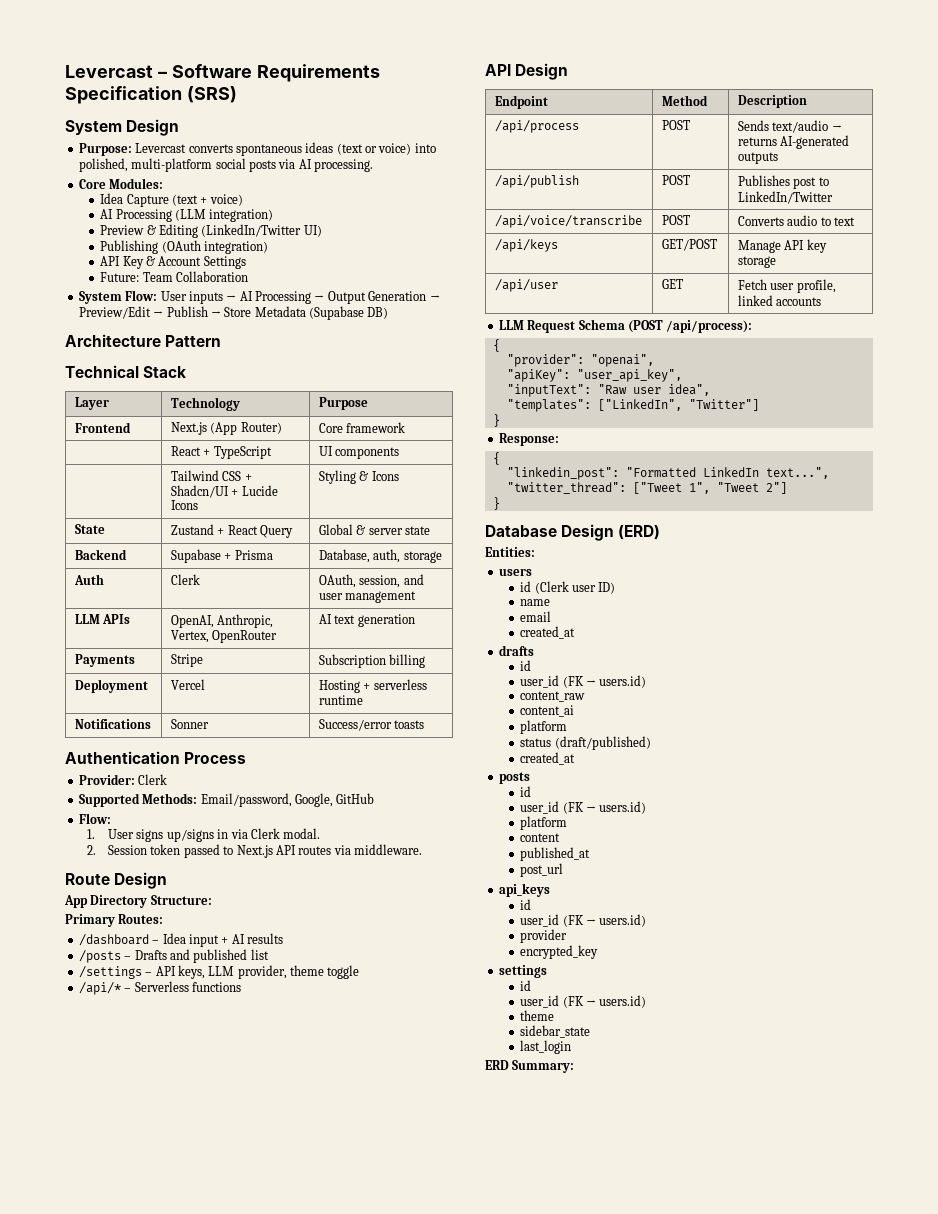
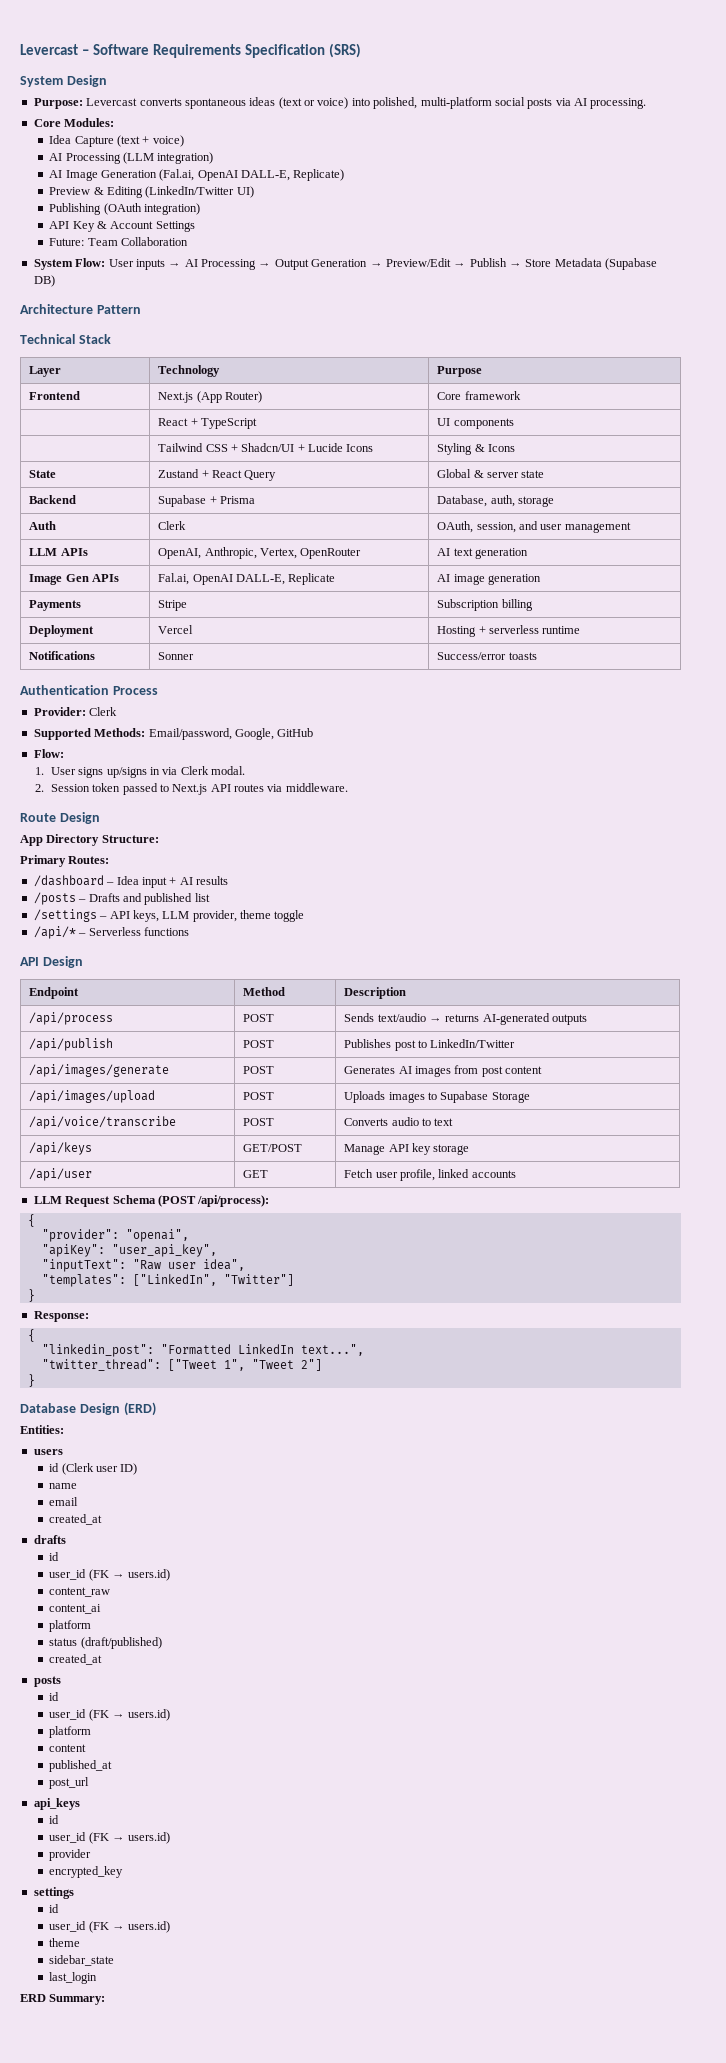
+ AI Image Generation (Fal.ai, OpenAI DALL-E, Replicate)
+ Image Gen APIs | Fal.ai, OpenAI DALL-E, Replicate | AI image generation
+ /api/images/generate | POST | Generates AI images from post content
+ /api/images/upload | POST | Uploads images to Supabase Storage

